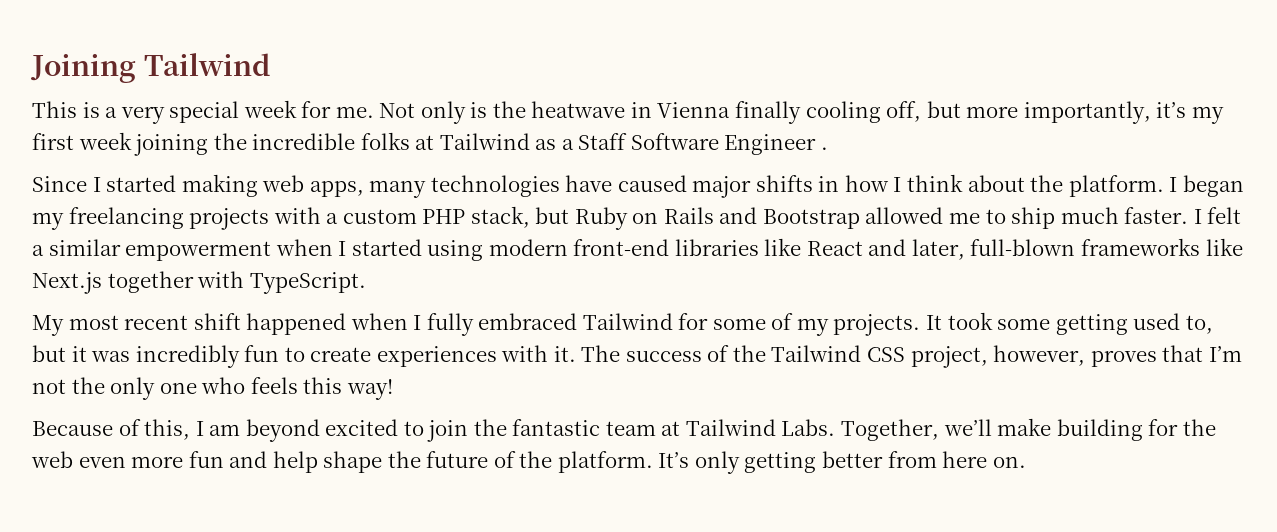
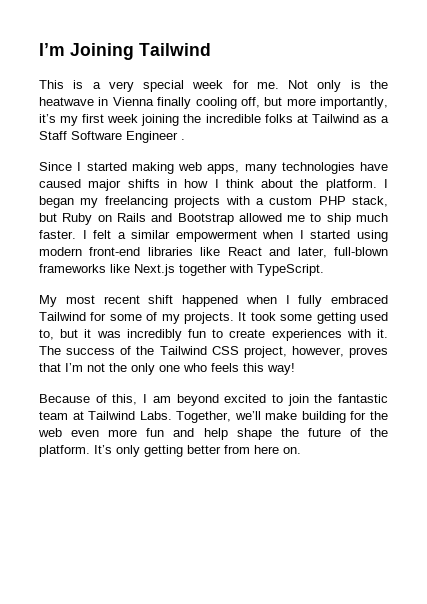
- Joining Tailwind
+ I’m Joining Tailwind

